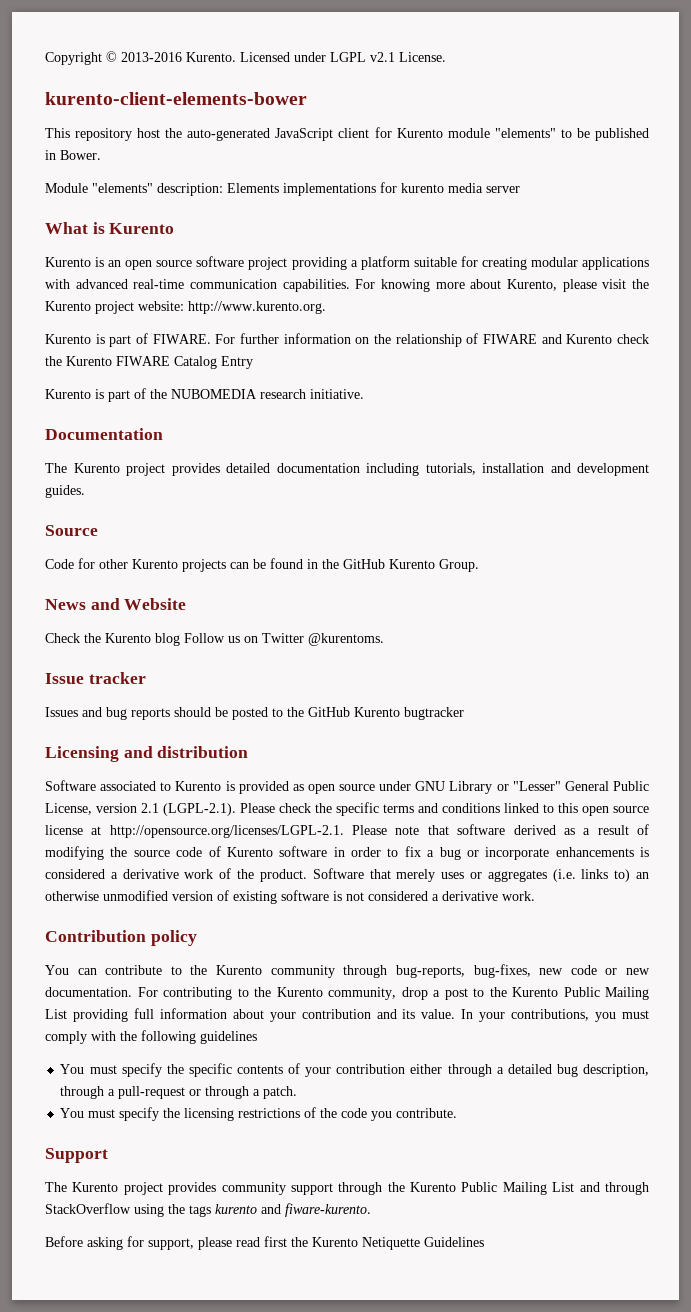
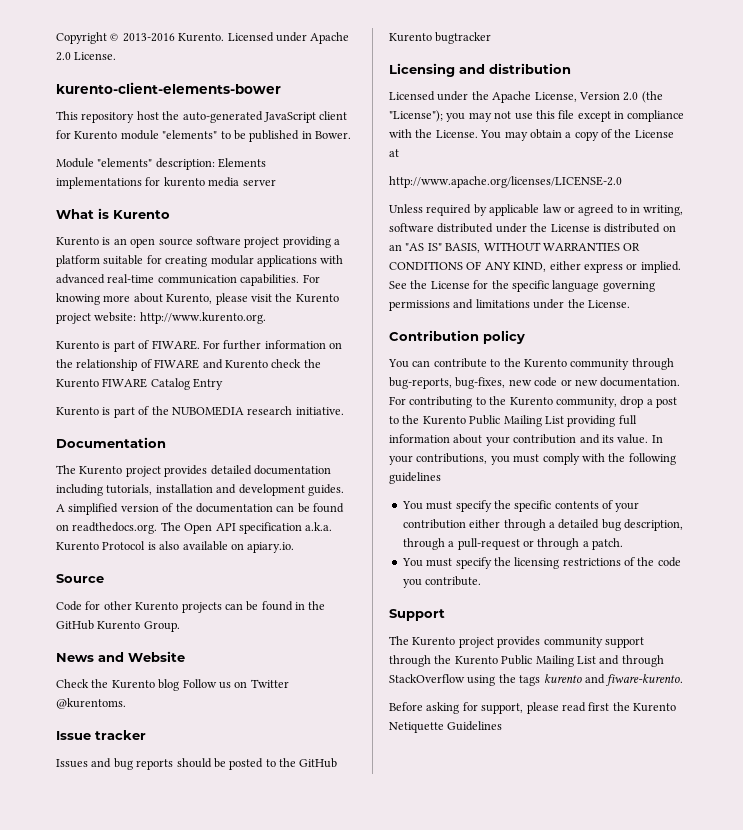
- Licensed under LGPL v2.1 License.
+ Licensed under Apache 2.0 License.
+ A simplified version of the documentation can be found on readthedocs.org. The Open API specification a.k.a. Kurento Protocol is also available on apiary.io.
- Software associated to Kurento is provided as open source under GNU Library or "Lesser" General Public License, version 2.1 (LGPL-2.1). Please check the specific terms and conditions linked to this open source license at http://opensource.org/licenses/LGPL-2.1. Please note that software derived as a result of modifying the source code of Kurento software in order to fix a bug or incorporate enhancements is considered a derivative work of the product. Software that merely uses or aggregates (i.e. links to) an otherwise unmodified version of existing software is not considered a derivative work.
+ Licensed under the Apache License, Version 2.0 (the "License"); you may not use this file except in compliance with the License. You may obtain a copy of the License at
+ http://www.apache.org/licenses/LICENSE-2.0
+ Unless required by applicable law or agreed to in writing, software distributed under the License is distributed on an "AS IS" BASIS, WITHOUT WARRANTIES OR CONDITIONS OF ANY KIND, either express or implied. See the License for the specific language governing permissions and limitations under the License.

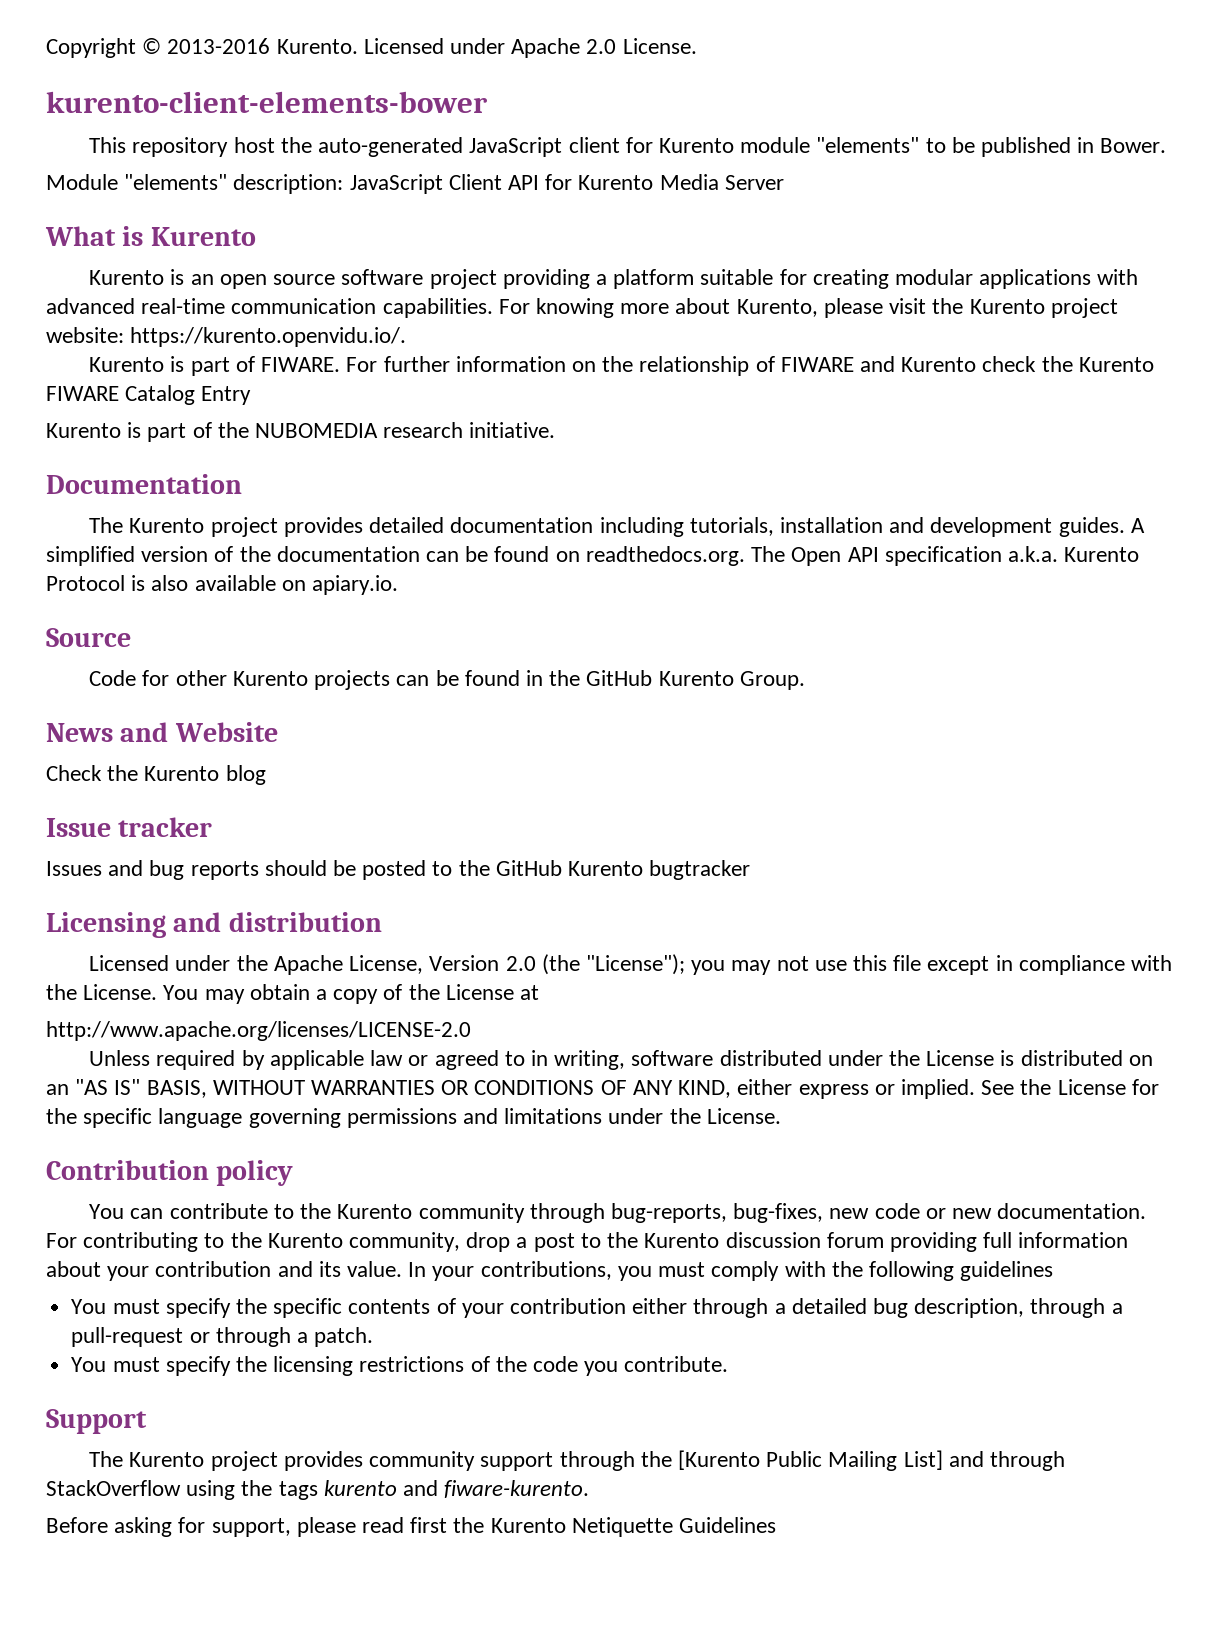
- Module "elements" description: Elements implementations for kurento media server
+ Module "elements" description: JavaScript Client API for Kurento Media Server
- For knowing more about Kurento, please visit the Kurento project website: http://www.kurento.org.
+ For knowing more about Kurento, please visit the Kurento project website: https://kurento.openvidu.io/.
- Check the Kurento blog Follow us on Twitter @kurentoms.
+ Check the Kurento blog
- For contributing to the Kurento community, drop a post to the Kurento Public Mailing List providing full information about your contribution and its value.
+ For contributing to the Kurento community, drop a post to the Kurento discussion forum providing full information about your contribution and its value.
- The Kurento project provides community support through the Kurento Public Mailing List and through StackOverflow using the tags kurento and fiware-kurento.
+ The Kurento project provides community support through the [Kurento Public Mailing List] and through StackOverflow using the tags kurento and fiware-kurento.

